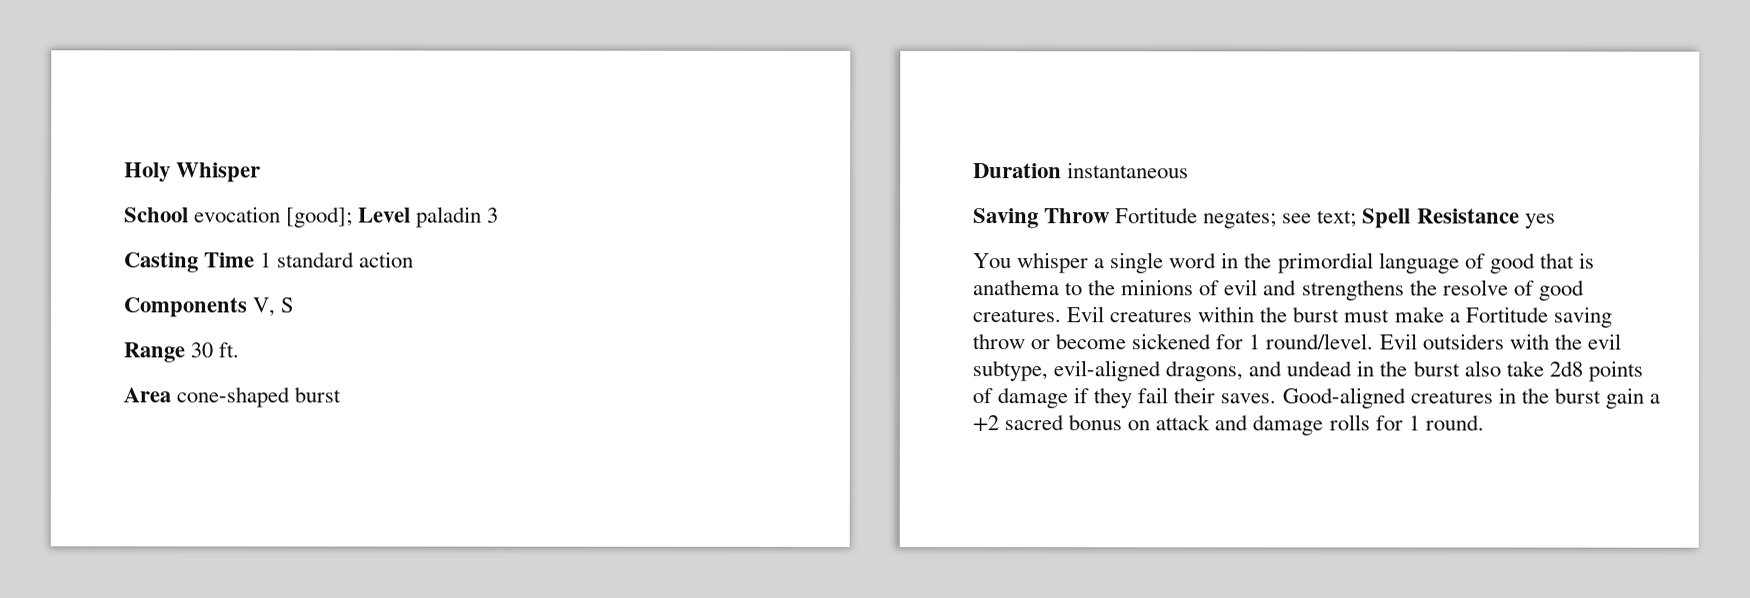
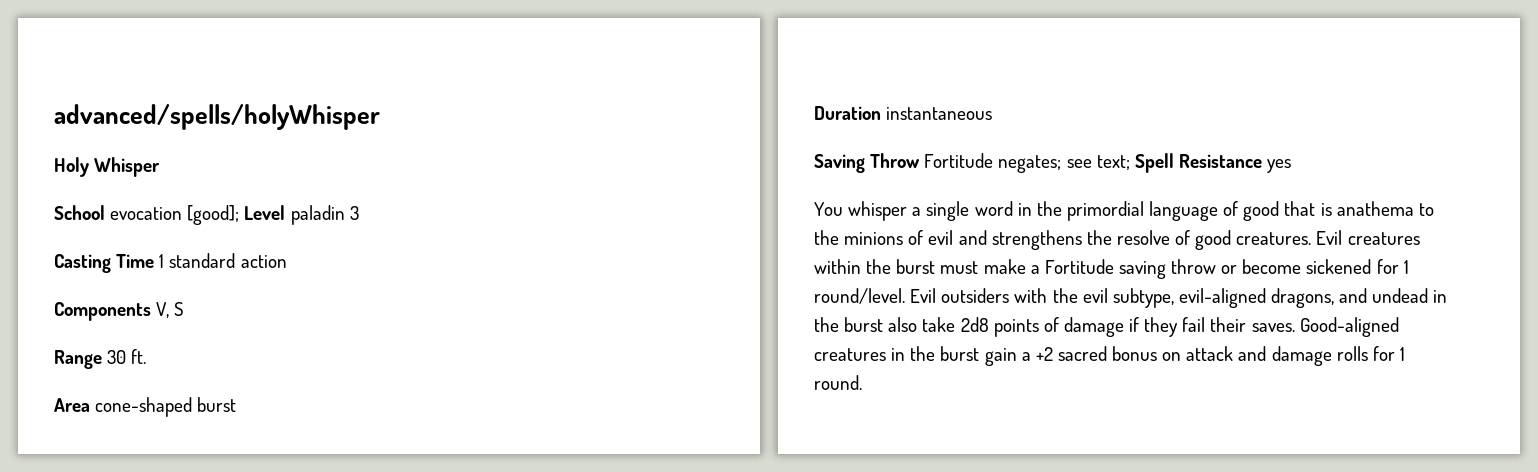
+ advanced/spells/holyWhisper

